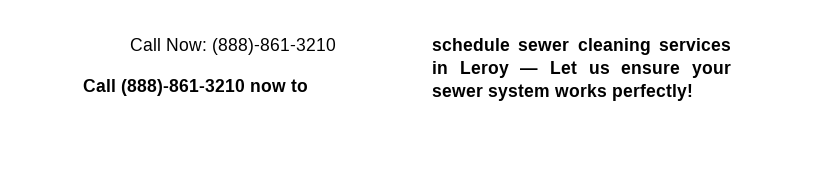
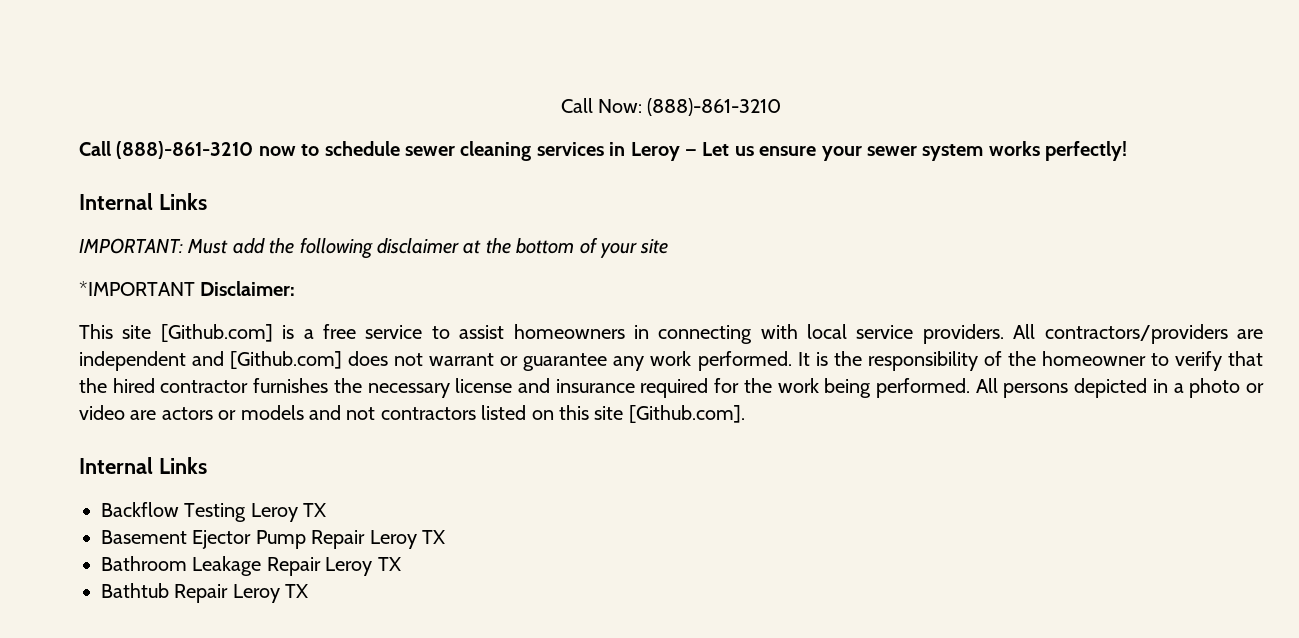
  Call (888)-861-3210 now to schedule sewer cleaning services in Leroy — Let us ensure your sewer system works perfectly!
+ Internal Links
+ IMPORTANT: Must add the following disclaimer at the bottom of your site
+ *IMPORTANT Disclaimer:
+ This site [Github.com] is a free service to assist homeowners in connecting with local service providers. All contractors/providers are independent and [Github.com] does not warrant or guarantee any work performed. It is the responsibility of the homeowner to verify that the hired contractor furnishes the necessary license and insurance required for the work being performed. All persons depicted in a photo or video are actors or models and not contractors listed on this site [Github.com].
+ Internal Links
+ Backflow Testing Leroy TX
+ Basement Ejector Pump Repair Leroy TX
+ Bathroom Leakage Repair Leroy TX
+ Bathtub Repair Leroy TX

